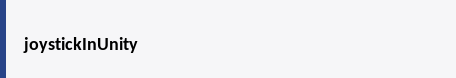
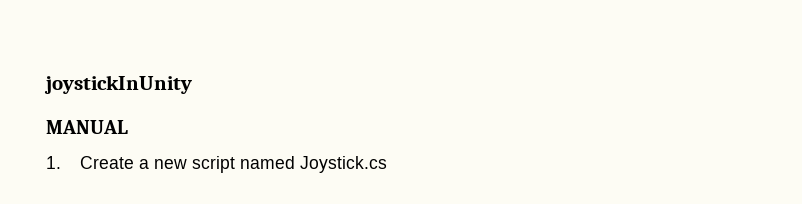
+ MANUAL
+ 1. Create a new script named Joystick.cs

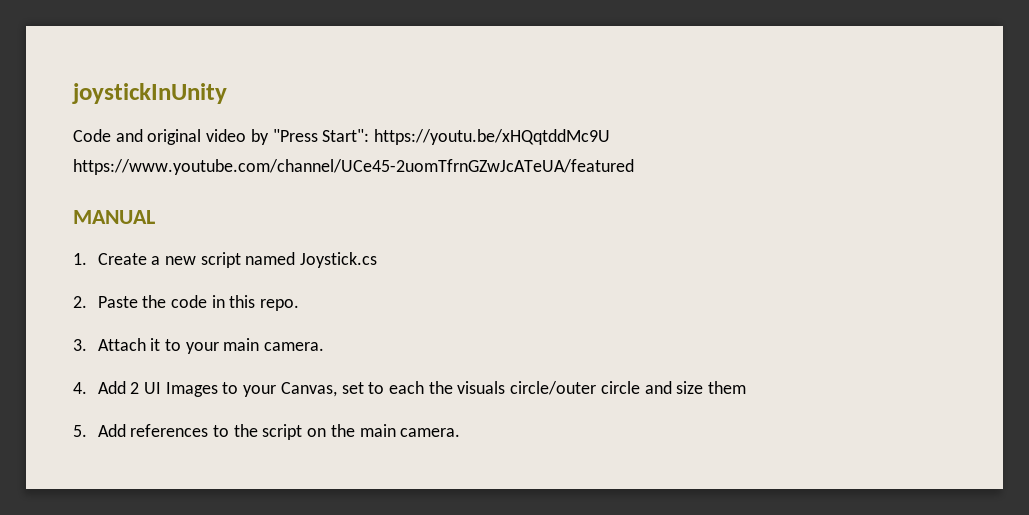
+ Code and original video by "Press Start": https://youtu.be/xHQqtddMc9U https://www.youtube.com/channel/UCe45-2uomTfrnGZwJcATeUA/featured
+ 2. Paste the code in this repo.
+ 3. Attach it to your main camera.
+ 4. Add 2 UI Images to your Canvas, set to each the visuals circle/outer circle and size them
+ 5. Add references to the script on the main camera.

